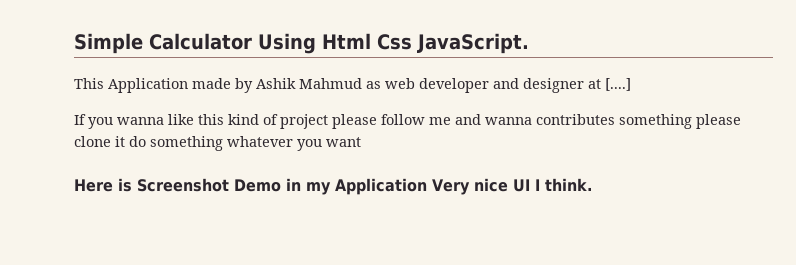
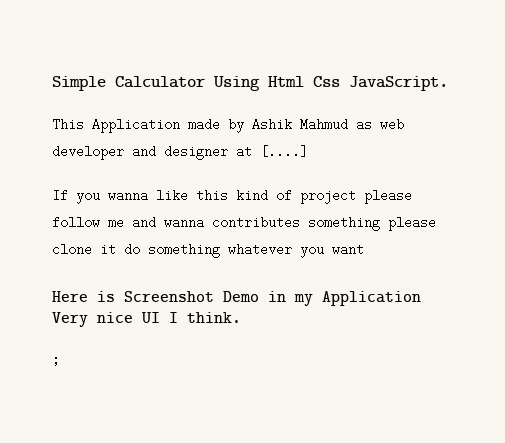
+ ;

